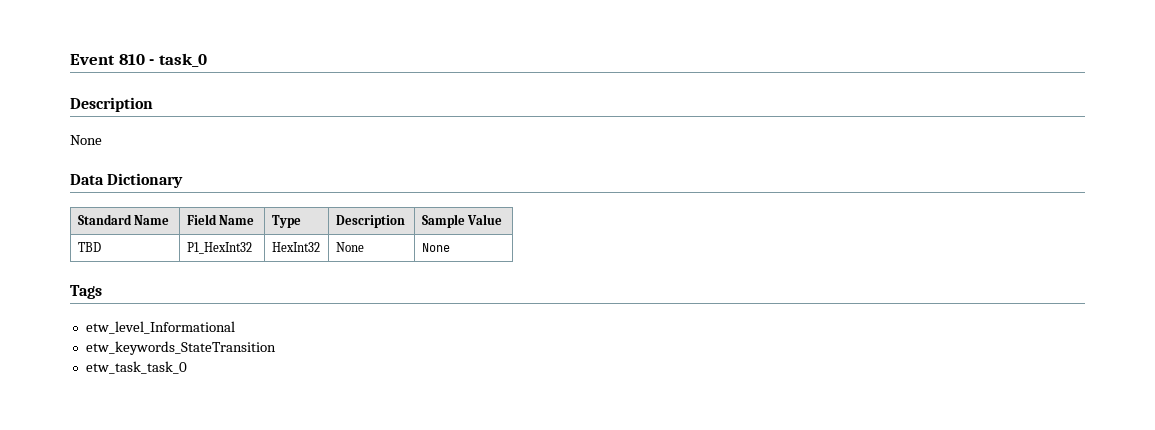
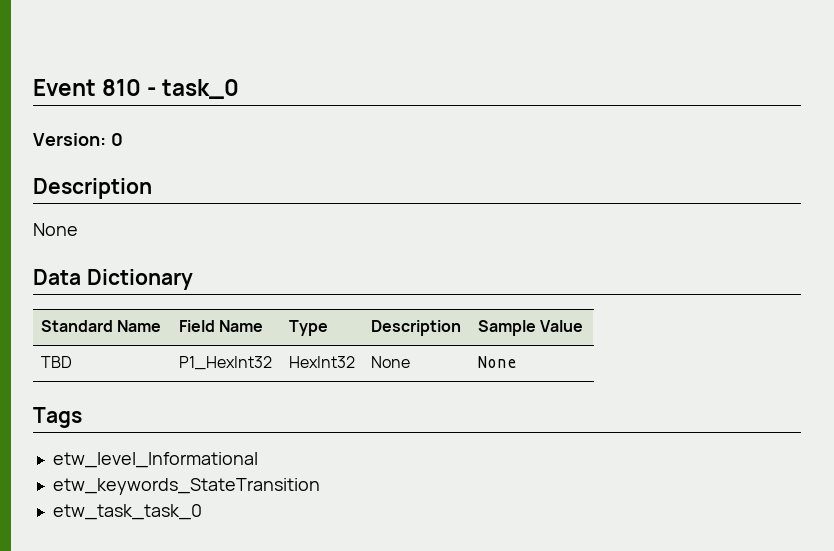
+ Version: 0

